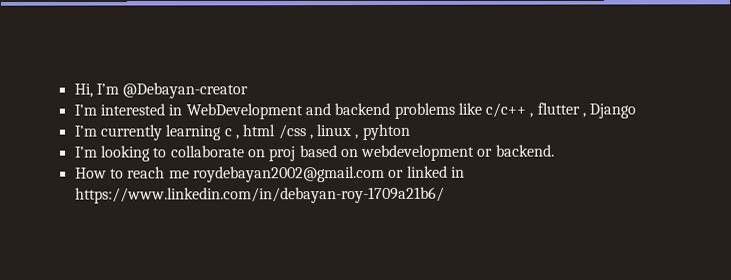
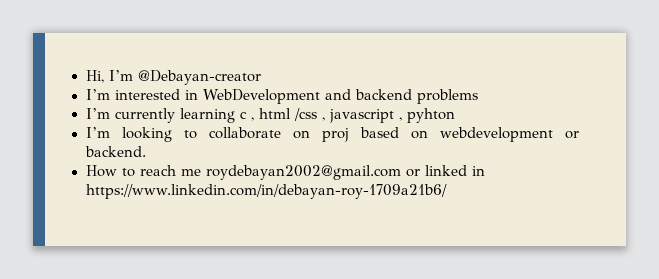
- I’m interested in WebDevelopment and backend problems like c/c++ , flutter , Django
+ I’m interested in WebDevelopment and backend problems
- I’m currently learning c , html /css , linux , pyhton
+ I’m currently learning c , html /css , javascript , pyhton

